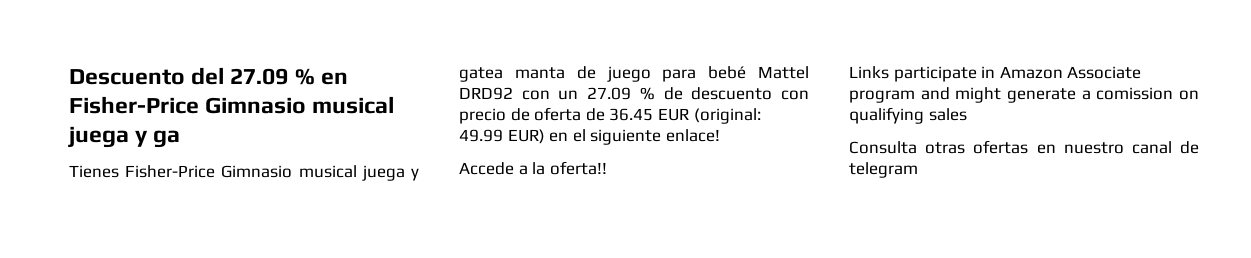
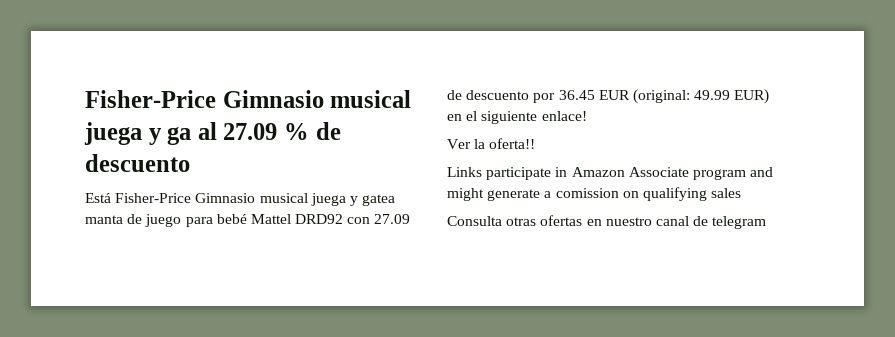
- Descuento del 27.09 % en Fisher-Price Gimnasio musical juega y ga
- Tienes Fisher-Price Gimnasio musical juega y gatea manta de juego para bebé Mattel DRD92 con un 27.09 % de descuento con precio de oferta de 36.45 EUR (original: 49.99 EUR) en el siguiente enlace!
+ Fisher-Price Gimnasio musical juega y ga al 27.09 % de descuento
+ Está Fisher-Price Gimnasio musical juega y gatea manta de juego para bebé Mattel DRD92 con 27.09 de descuento por 36.45 EUR (original: 49.99 EUR) en el siguiente enlace!
- Accede a la oferta!!
+ Ver la oferta!!

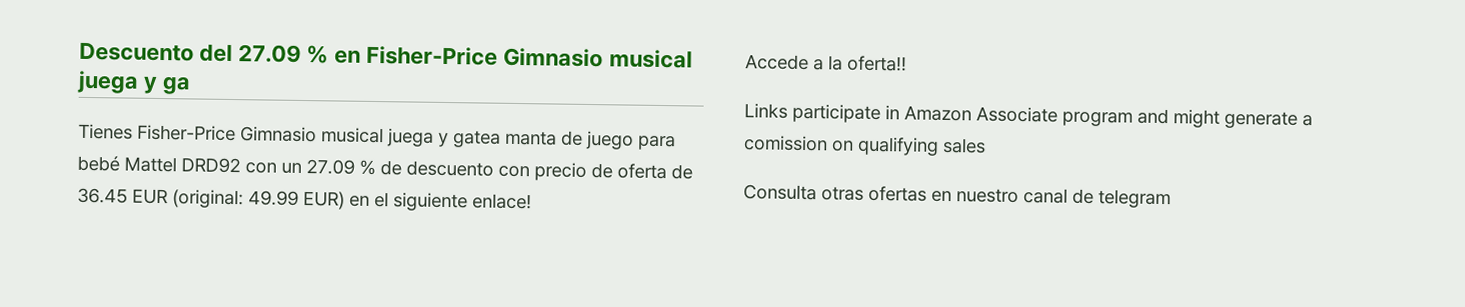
- Fisher-Price Gimnasio musical juega y ga al 27.09 % de descuento
- Está Fisher-Price Gimnasio musical juega y gatea manta de juego para bebé Mattel DRD92 con 27.09 de descuento por 36.45 EUR (original: 49.99 EUR) en el siguiente enlace!
+ Descuento del 27.09 % en Fisher-Price Gimnasio musical juega y ga
+ Tienes Fisher-Price Gimnasio musical juega y gatea manta de juego para bebé Mattel DRD92 con un 27.09 % de descuento con precio de oferta de 36.45 EUR (original: 49.99 EUR) en el siguiente enlace!
- Ver la oferta!!
+ Accede a la oferta!!

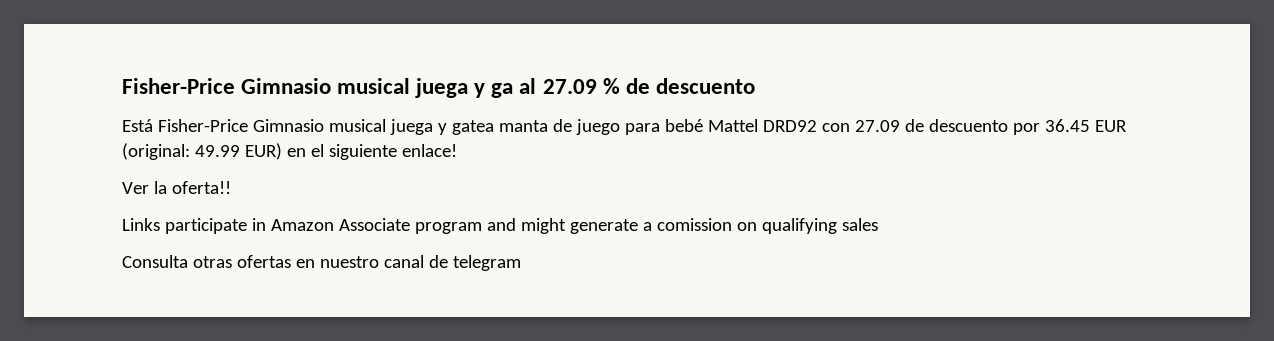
- Descuento del 27.09 % en Fisher-Price Gimnasio musical juega y ga
- Tienes Fisher-Price Gimnasio musical juega y gatea manta de juego para bebé Mattel DRD92 con un 27.09 % de descuento con precio de oferta de 36.45 EUR (original: 49.99 EUR) en el siguiente enlace!
+ Fisher-Price Gimnasio musical juega y ga al 27.09 % de descuento
+ Está Fisher-Price Gimnasio musical juega y gatea manta de juego para bebé Mattel DRD92 con 27.09 de descuento por 36.45 EUR (original: 49.99 EUR) en el siguiente enlace!
- Accede a la oferta!!
+ Ver la oferta!!

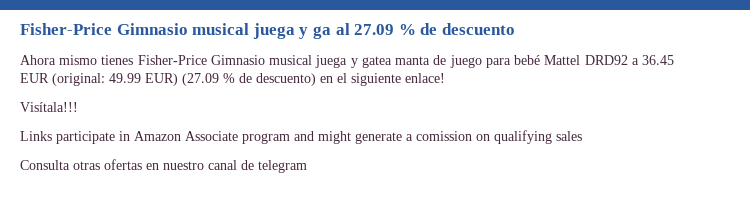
- Está Fisher-Price Gimnasio musical juega y gatea manta de juego para bebé Mattel DRD92 con 27.09 de descuento por 36.45 EUR (original: 49.99 EUR) en el siguiente enlace!
+ Ahora mismo tienes Fisher-Price Gimnasio musical juega y gatea manta de juego para bebé Mattel DRD92 a 36.45 EUR (original: 49.99 EUR) (27.09 % de descuento) en el siguiente enlace!
- Ver la oferta!!
+ Visítala!!!

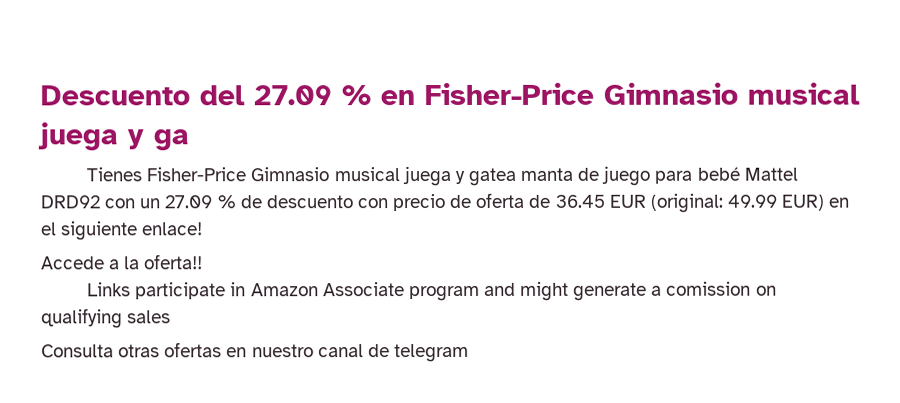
- Fisher-Price Gimnasio musical juega y ga al 27.09 % de descuento
- Ahora mismo tienes Fisher-Price Gimnasio musical juega y gatea manta de juego para bebé Mattel DRD92 a 36.45 EUR (original: 49.99 EUR) (27.09 % de descuento) en el siguiente enlace!
+ Descuento del 27.09 % en Fisher-Price Gimnasio musical juega y ga
+ Tienes Fisher-Price Gimnasio musical juega y gatea manta de juego para bebé Mattel DRD92 con un 27.09 % de descuento con precio de oferta de 36.45 EUR (original: 49.99 EUR) en el siguiente enlace!
- Visítala!!!
+ Accede a la oferta!!

